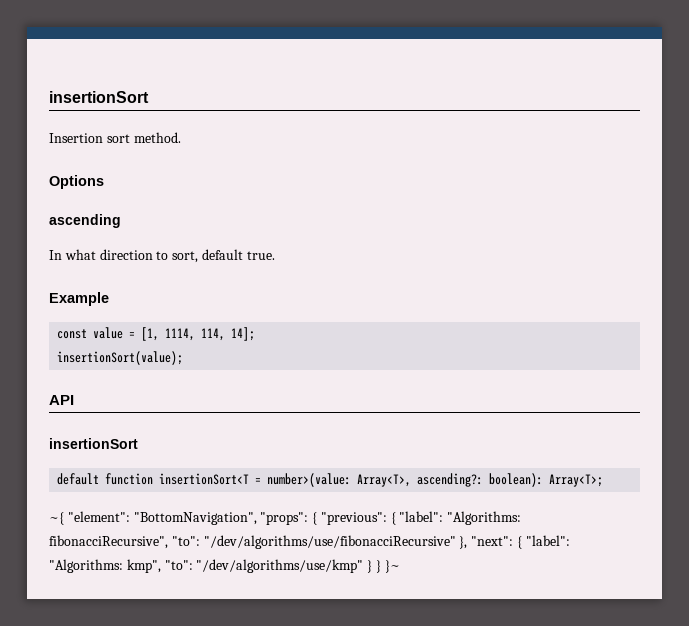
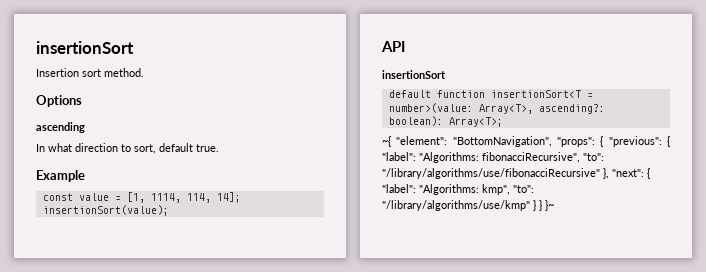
- ~{ "element": "BottomNavigation", "props": { "previous": { "label": "Algorithms: fibonacciRecursive", "to": "/dev/algorithms/use/fibonacciRecursive" }, "next": { "label": "Algorithms: kmp", "to": "/dev/algorithms/use/kmp" } } }~
+ ~{ "element": "BottomNavigation", "props": { "previous": { "label": "Algorithms: fibonacciRecursive", "to": "/library/algorithms/use/fibonacciRecursive" }, "next": { "label": "Algorithms: kmp", "to": "/library/algorithms/use/kmp" } } }~

